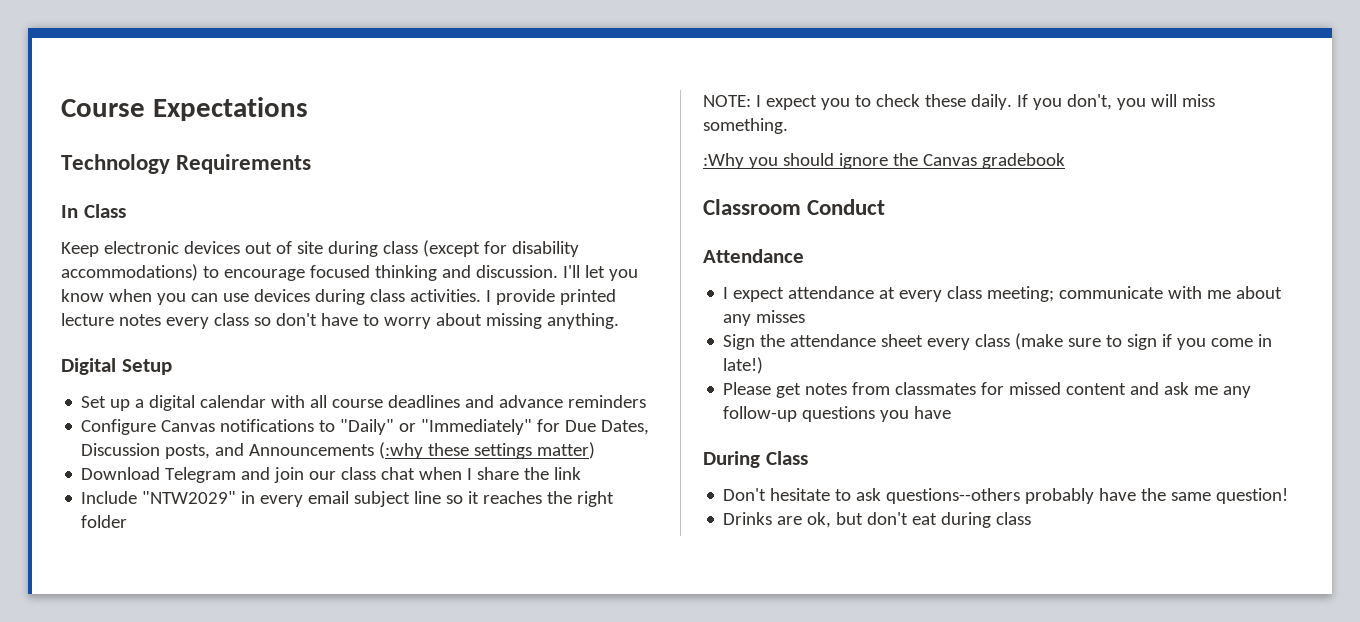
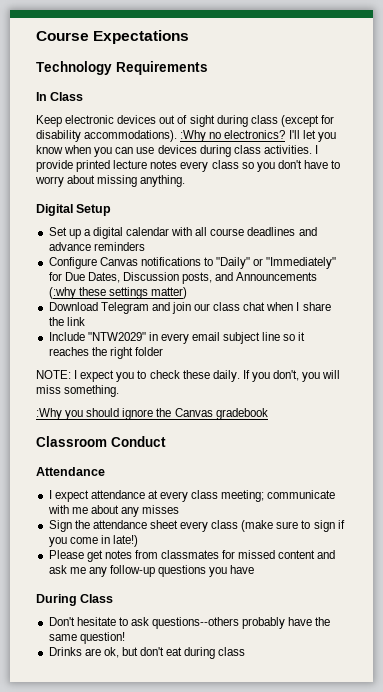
- Keep electronic devices out of site during class (except for disability accommodations) to encourage focused thinking and discussion.
+ Keep electronic devices out of sight during class (except for disability accommodations). :Why no electronics?
- I provide printed lecture notes every class so don't have to worry about missing anything.
+ I provide printed lecture notes every class so you don't have to worry about missing anything.

